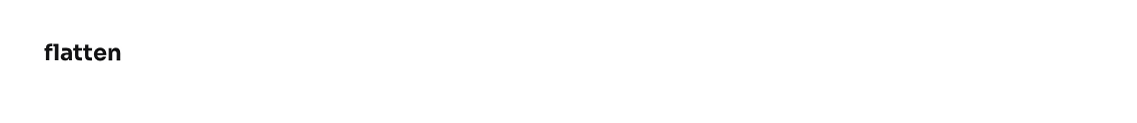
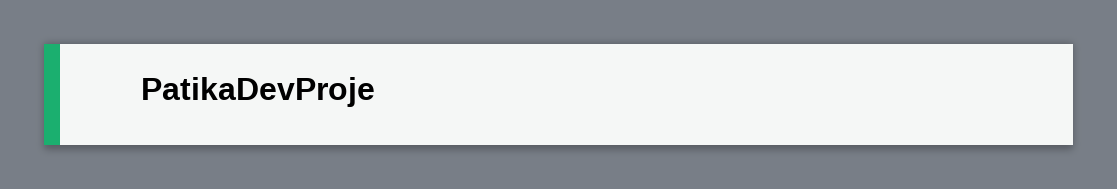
- flatten
+ PatikaDevProje

